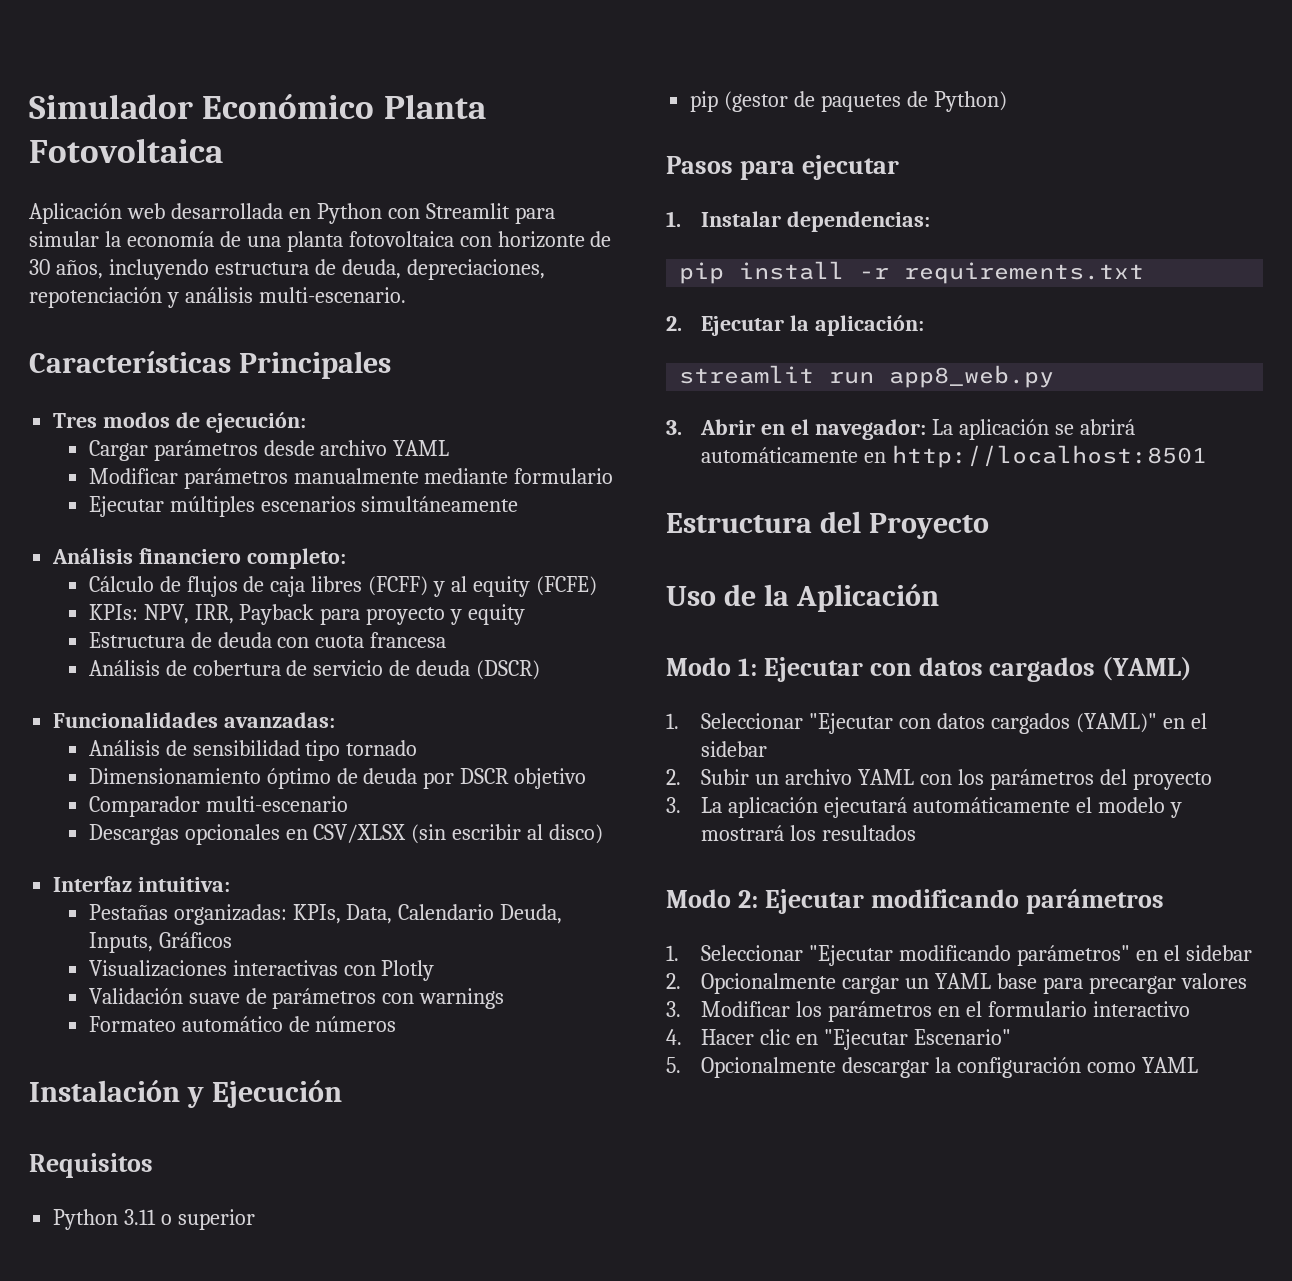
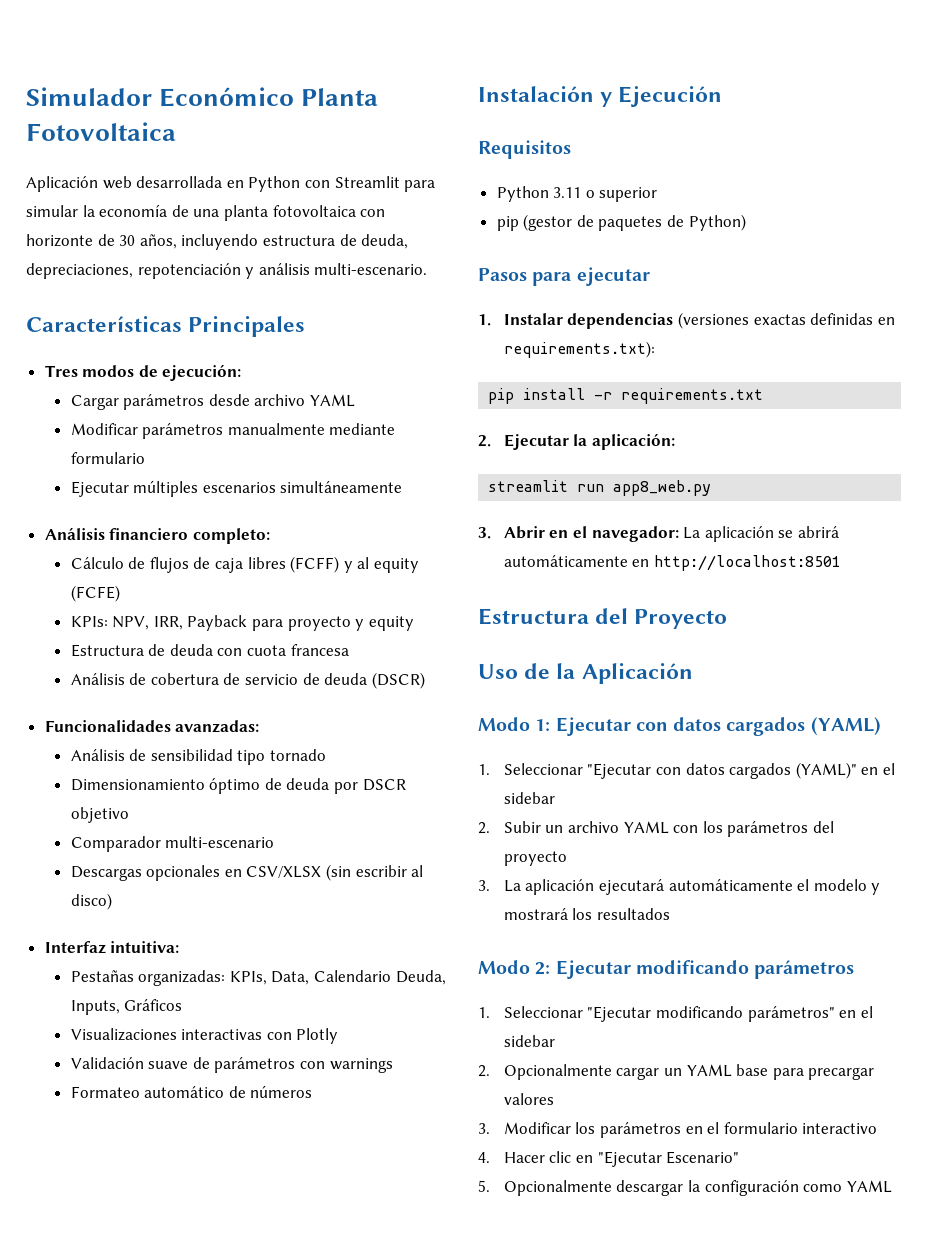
- 1. Instalar dependencias:
+ 1. Instalar dependencias (versiones exactas definidas en requirements.txt):

